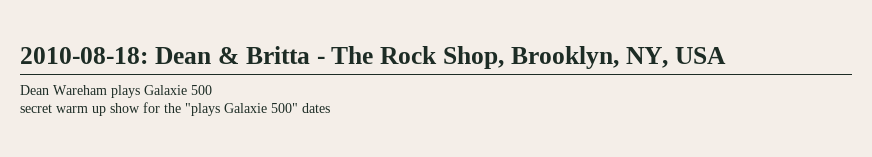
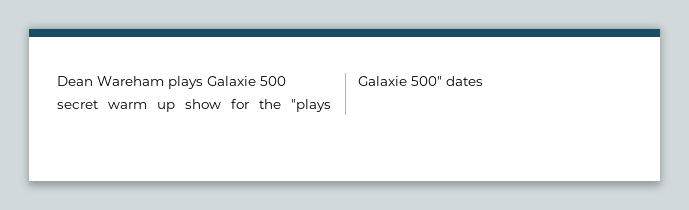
- 2010-08-18: Dean & Britta - The Rock Shop, Brooklyn, NY, USA

